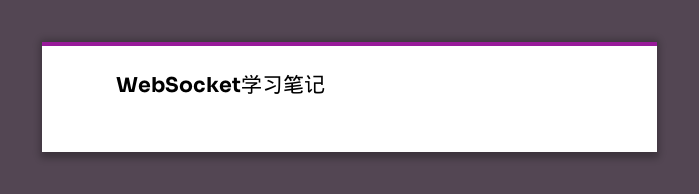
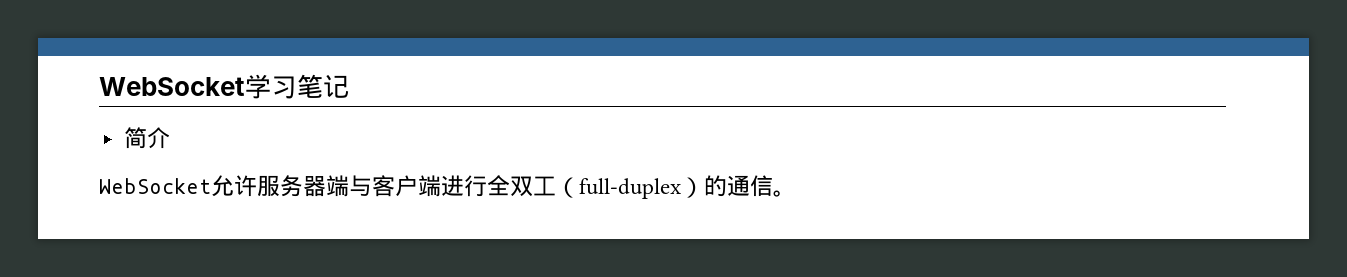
+ 简介
+ WebSocket允许服务器端与客户端进行全双工（full-duplex）的通信。

